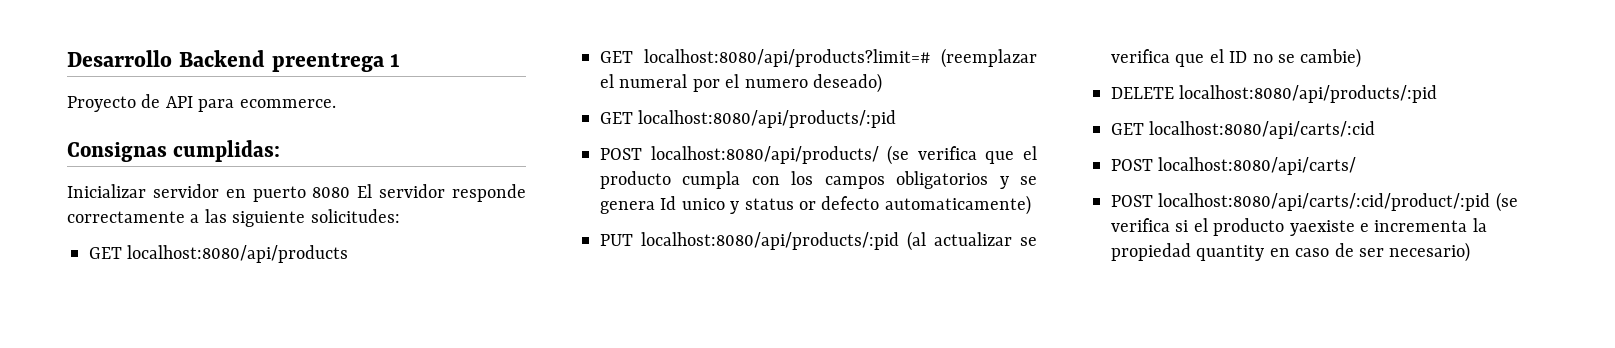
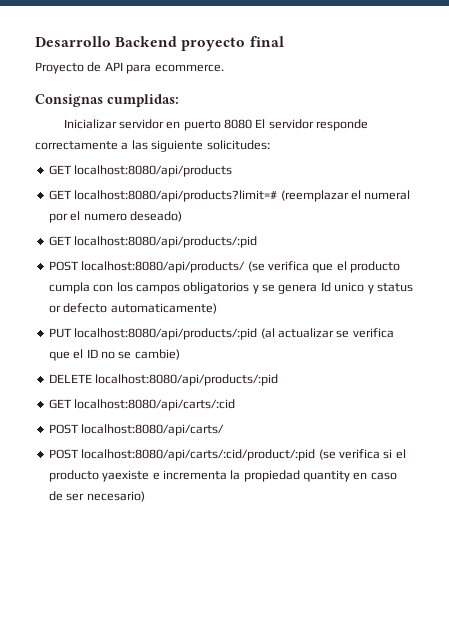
- Desarrollo Backend preentrega 1
+ Desarrollo Backend proyecto final

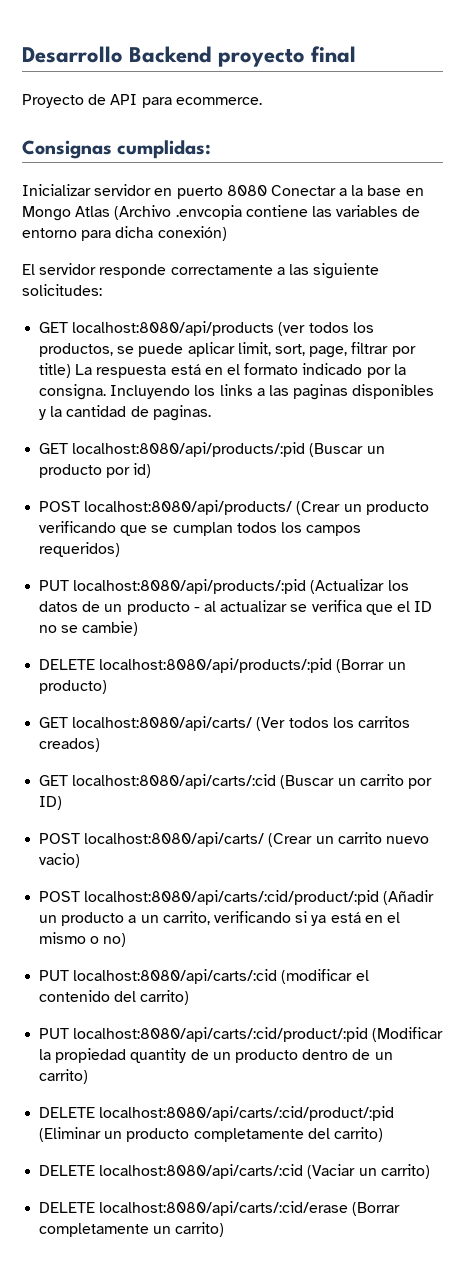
- Inicializar servidor en puerto 8080 El servidor responde correctamente a las siguiente solicitudes:
+ Inicializar servidor en puerto 8080 Conectar a la base en Mongo Atlas (Archivo .envcopia contiene las variables de entorno para dicha conexión)
+ El servidor responde correctamente a las siguiente solicitudes:
- GET localhost:8080/api/products
- GET localhost:8080/api/products?limit=# (reemplazar el numeral por el numero deseado)
- GET localhost:8080/api/products/:pid
- POST localhost:8080/api/products/ (se verifica que el producto cumpla con los campos obligatorios y se genera Id unico y status or defecto automaticamente)
- PUT localhost:8080/api/products/:pid (al actualizar se verifica que el ID no se cambie)
+ GET localhost:8080/api/products (ver todos los productos, se puede aplicar limit, sort, page, filtrar por title) La respuesta está en el formato indicado por la consigna. Incluyendo los links a las paginas disponibles y la cantidad de paginas.
+ GET localhost:8080/api/products/:pid (Buscar un producto por id)
+ POST localhost:8080/api/products/ (Crear un producto verificando que se cumplan todos los campos requeridos)
+ PUT localhost:8080/api/products/:pid (Actualizar los datos de un producto - al actualizar se verifica que el ID no se cambie)
- DELETE localhost:8080/api/products/:pid
- GET localhost:8080/api/carts/:cid
- POST localhost:8080/api/carts/
- POST localhost:8080/api/carts/:cid/product/:pid (se verifica si el producto yaexiste e incrementa la propiedad quantity en caso de ser necesario)
+ DELETE localhost:8080/api/products/:pid (Borrar un producto)
+ GET localhost:8080/api/carts/ (Ver todos los carritos creados)
+ GET localhost:8080/api/carts/:cid (Buscar un carrito por ID)
+ POST localhost:8080/api/carts/ (Crear un carrito nuevo vacio)
+ POST localhost:8080/api/carts/:cid/product/:pid (Añadir un producto a un carrito, verificando si ya está en el mismo o no)
+ PUT localhost:8080/api/carts/:cid (modificar el contenido del carrito)
+ PUT localhost:8080/api/carts/:cid/product/:pid (Modificar la propiedad quantity de un producto dentro de un carrito)
+ DELETE localhost:8080/api/carts/:cid/product/:pid (Eliminar un producto completamente del carrito)
+ DELETE localhost:8080/api/carts/:cid (Vaciar un carrito)
+ DELETE localhost:8080/api/carts/:cid/erase (Borrar completamente un carrito)

